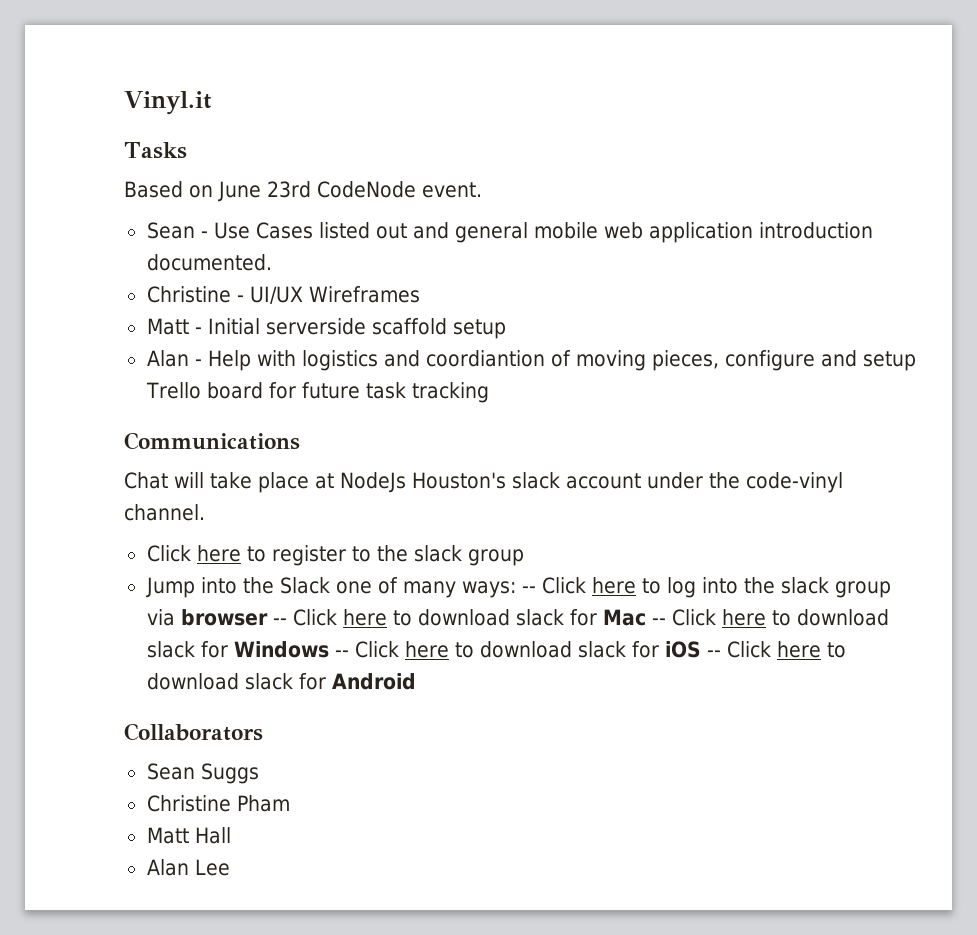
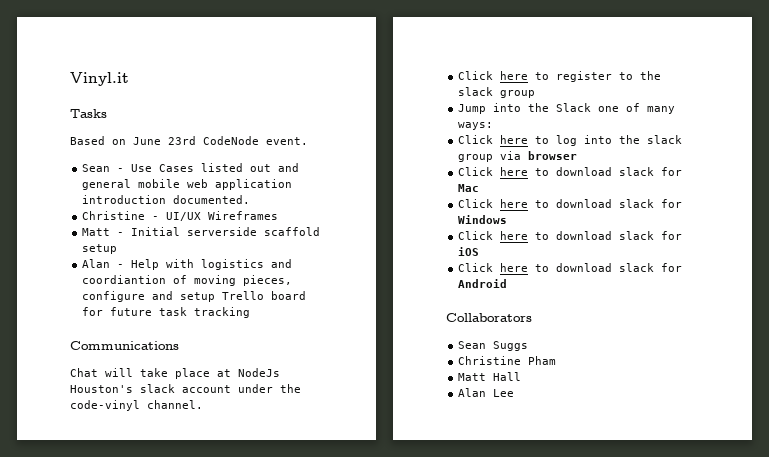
- Jump into the Slack one of many ways: -- Click here to log into the slack group via browser -- Click here to download slack for Mac -- Click here to download slack for Windows -- Click here to download slack for iOS -- Click here to download slack for Android
+ Jump into the Slack one of many ways:
+ Click here to log into the slack group via browser
+ Click here to download slack for Mac
+ Click here to download slack for Windows
+ Click here to download slack for iOS
+ Click here to download slack for Android

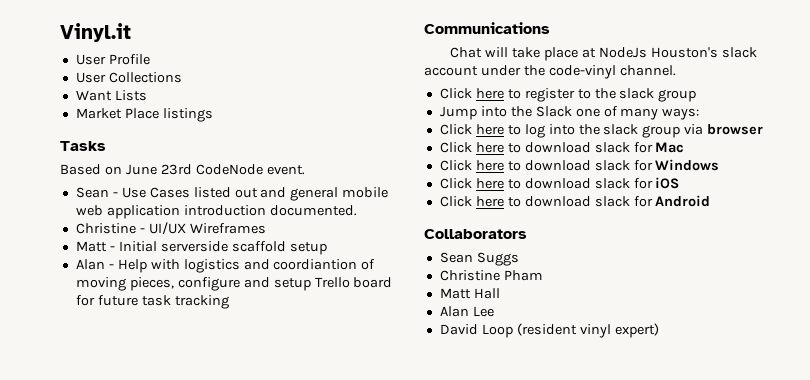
+ User Profile
+ User Collections
+ Want Lists
+ Market Place listings
+ David Loop (resident vinyl expert)

